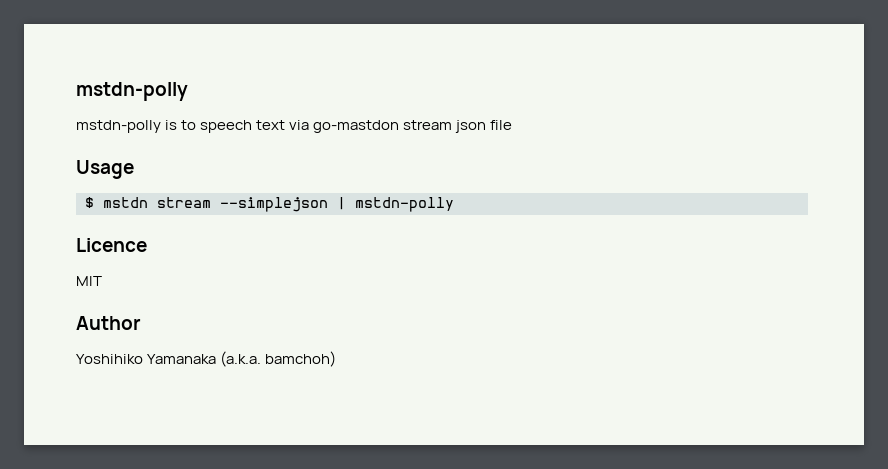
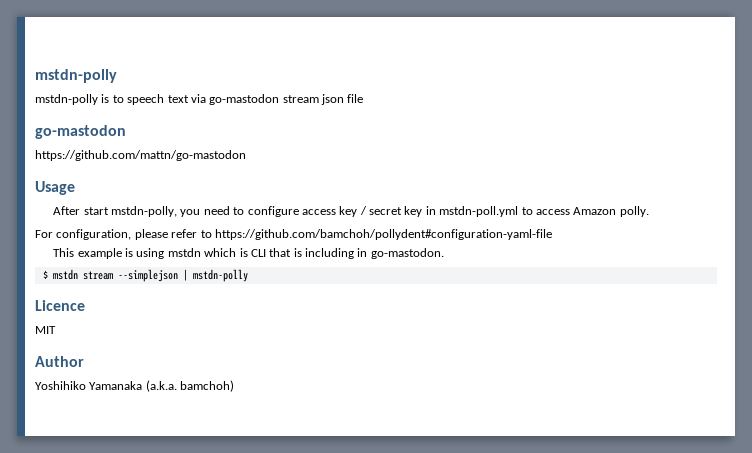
- mstdn-polly is to speech text via go-mastdon stream json file
+ mstdn-polly is to speech text via go-mastodon stream json file
+ go-mastodon
+ https://github.com/mattn/go-mastodon
+ After start mstdn-polly, you need to configure access key / secret key in mstdn-poll.yml to access Amazon polly.
+ For configuration, please refer to https://github.com/bamchoh/pollydent#configuration-yaml-file
+ This example is using mstdn which is CLI that is including in go-mastodon.

